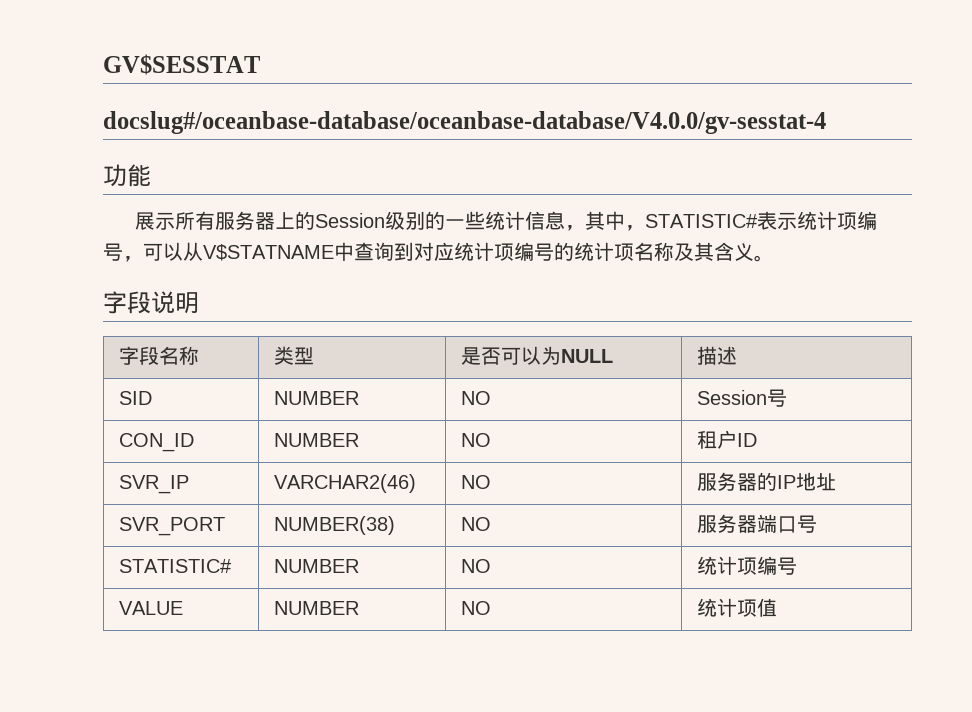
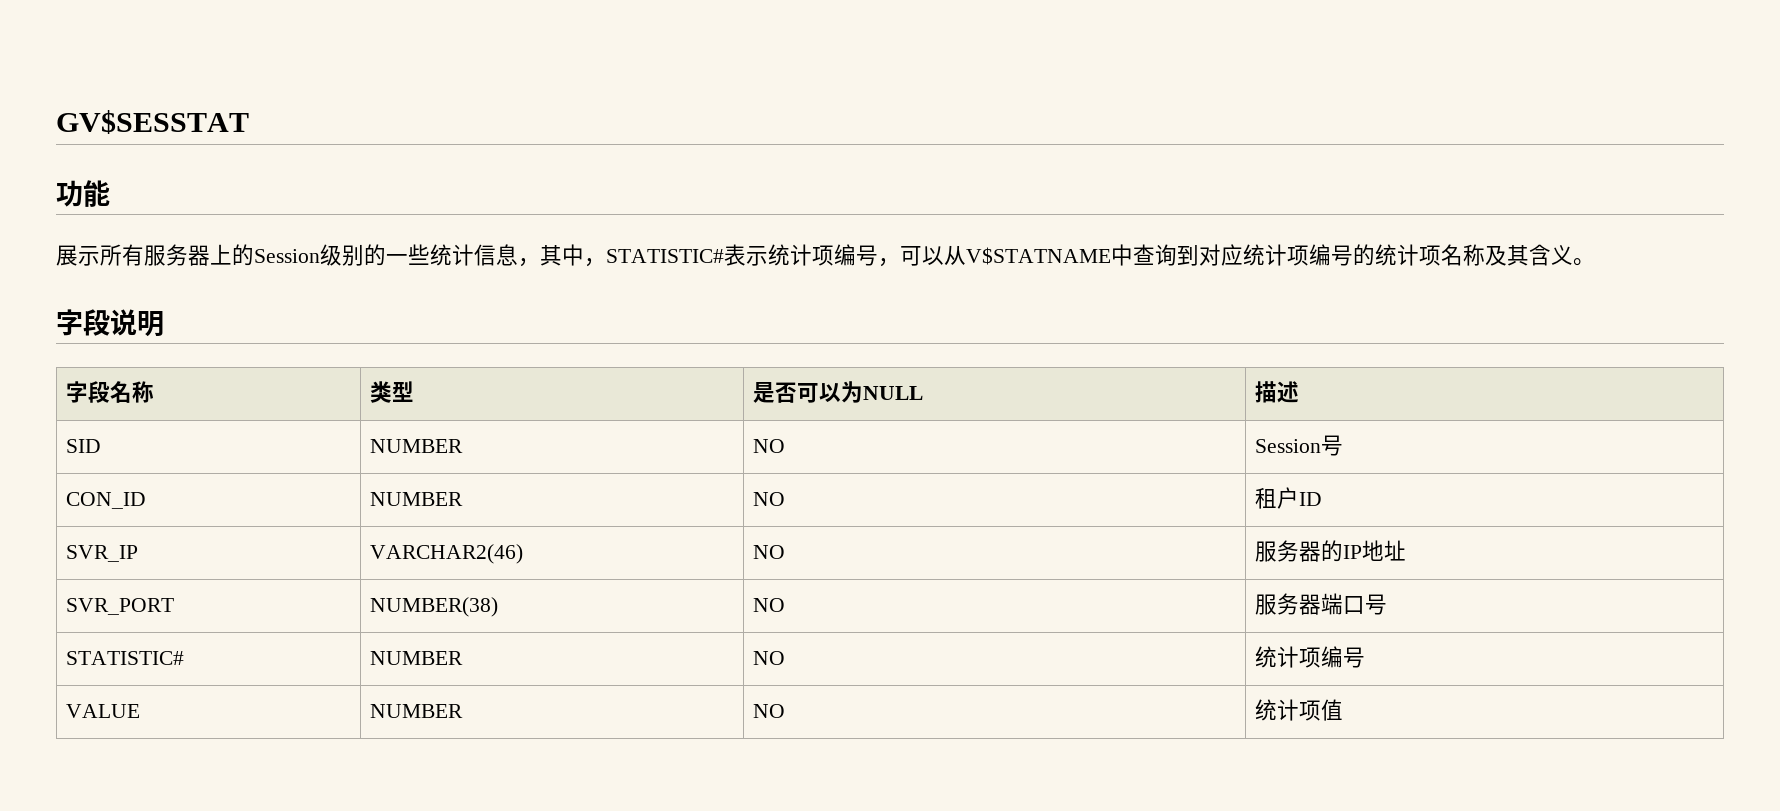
- docslug#/oceanbase-database/oceanbase-database/V4.0.0/gv-sesstat-4

